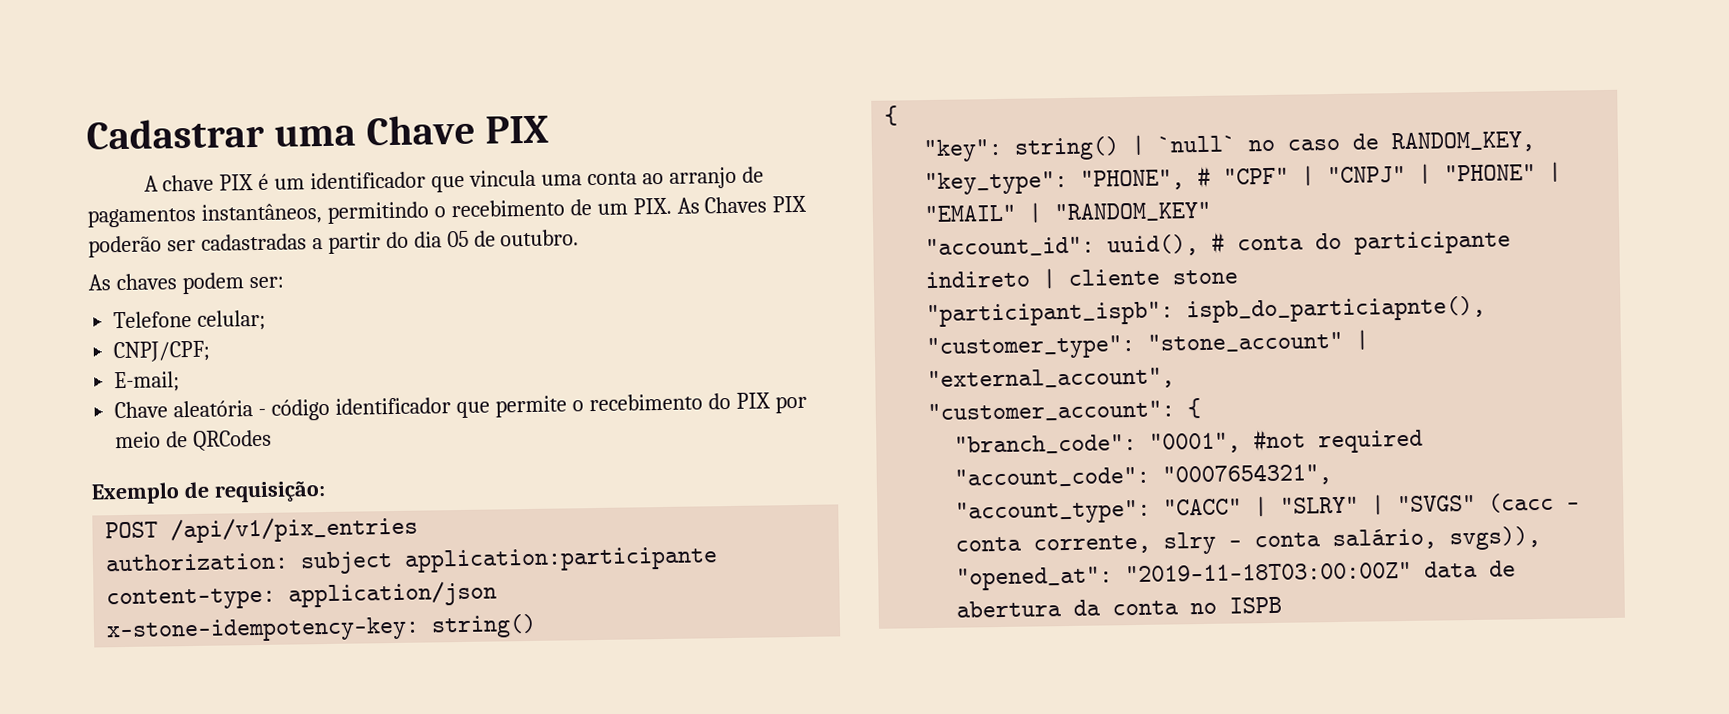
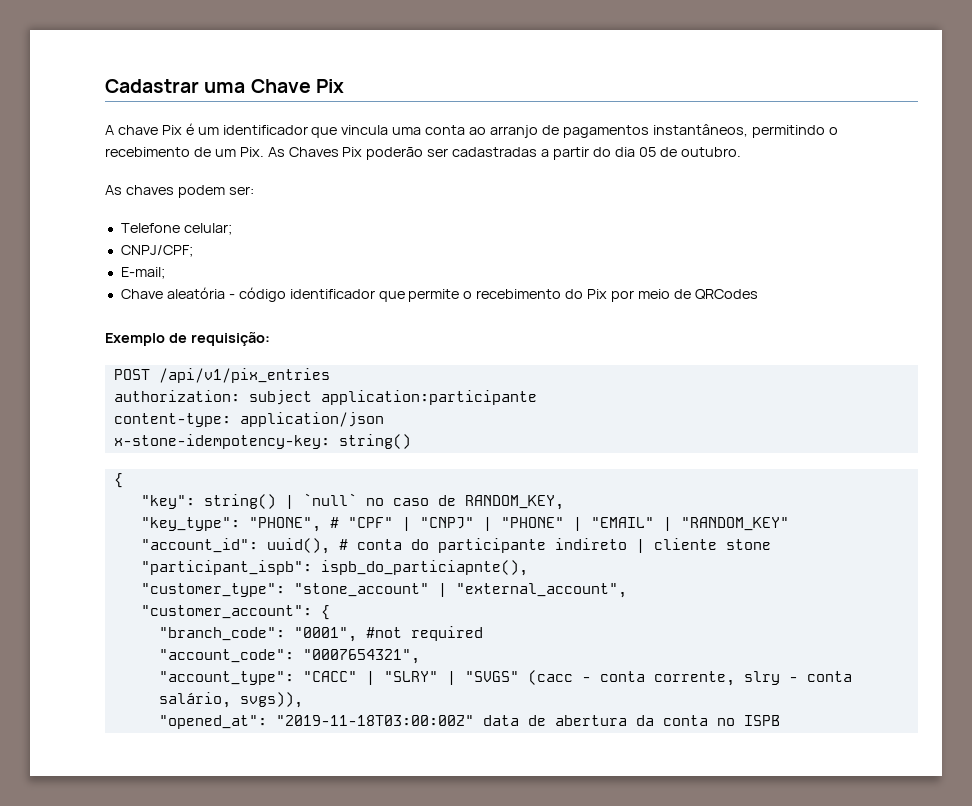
- Cadastrar uma Chave PIX
+ Cadastrar uma Chave Pix
- A chave PIX é um identificador que vincula uma conta ao arranjo de pagamentos instantâneos, permitindo o recebimento de um PIX. As Chaves PIX poderão ser cadastradas a partir do dia 05 de outubro.
+ A chave Pix é um identificador que vincula uma conta ao arranjo de pagamentos instantâneos, permitindo o recebimento de um Pix. As Chaves Pix poderão ser cadastradas a partir do dia 05 de outubro.
- Chave aleatória - código identificador que permite o recebimento do PIX por meio de QRCodes
+ Chave aleatória - código identificador que permite o recebimento do Pix por meio de QRCodes

